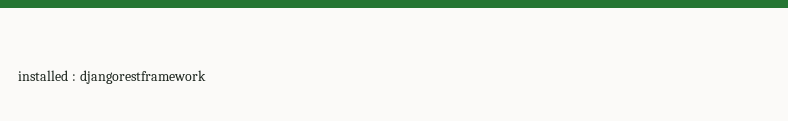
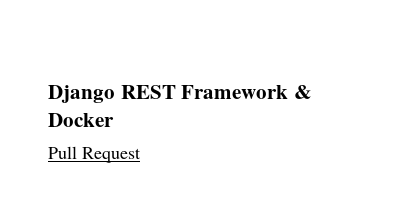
- installed : djangorestframework
+ Django REST Framework & Docker
+ Pull Request

